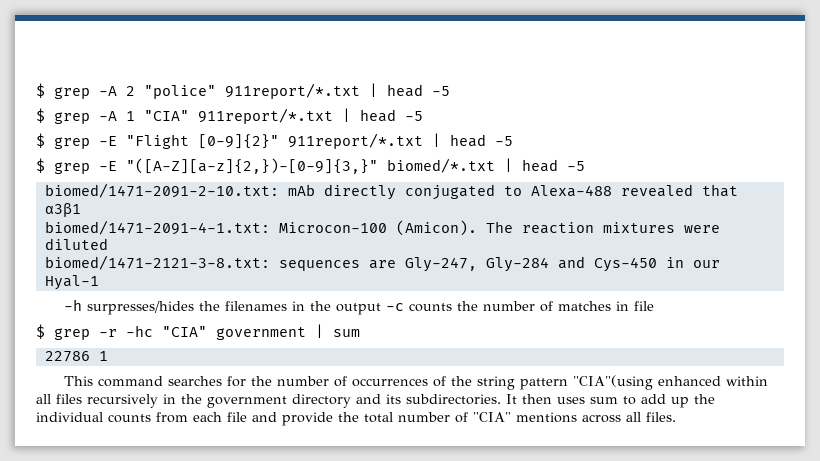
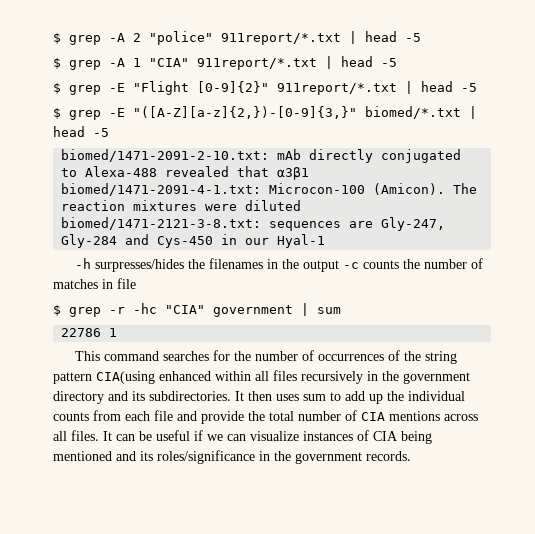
- This command searches for the number of occurrences of the string pattern "CIA"(using enhanced within all files recursively in the government directory and its subdirectories.
+ This command searches for the number of occurrences of the string pattern CIA(using enhanced within all files recursively in the government directory and its subdirectories.
- It then uses sum to add up the individual counts from each file and provide the total number of "CIA" mentions across all files.
+ It then uses sum to add up the individual counts from each file and provide the total number of CIA mentions across all files.
+ It can be useful if we can visualize instances of CIA being mentioned and its roles/significance in the government records.

